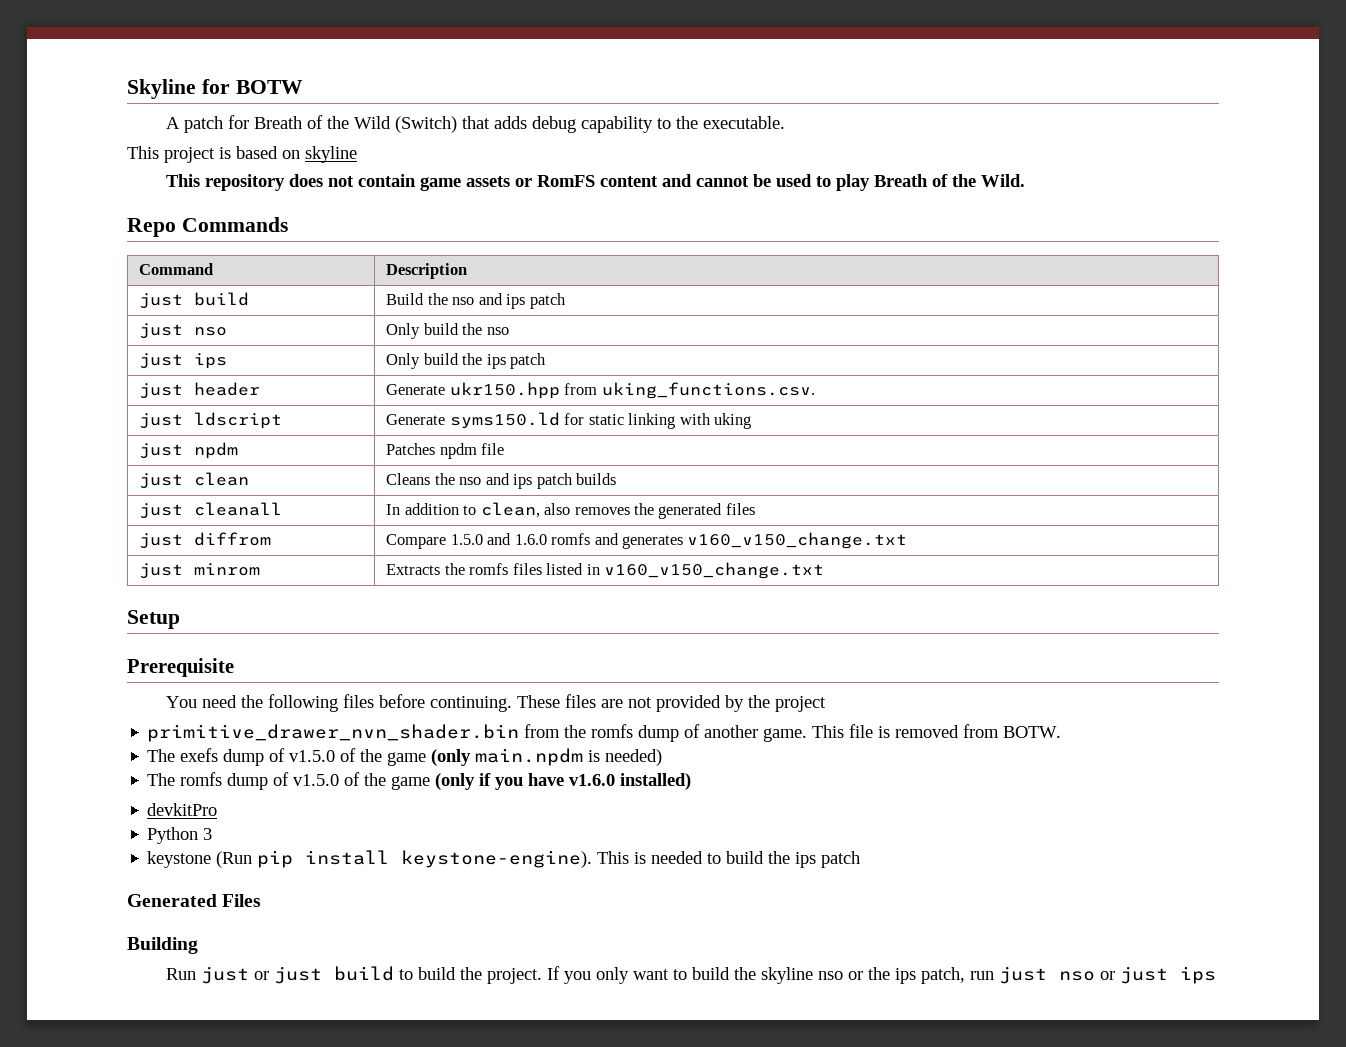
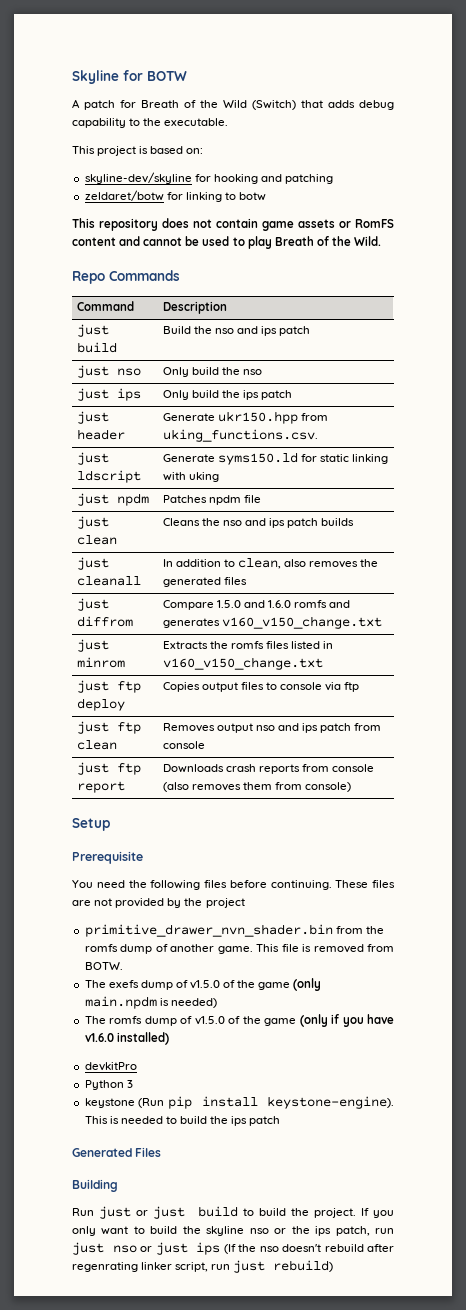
- This project is based on skyline
+ This project is based on:
+ skyline-dev/skyline for hooking and patching
+ zeldaret/botw for linking to botw
+ just ftp deploy | Copies output files to console via ftp
+ just ftp clean | Removes output nso and ips patch from console
+ just ftp report | Downloads crash reports from console (also removes them from console)
- If you only want to build the skyline nso or the ips patch, run just nso or just ips
+ If you only want to build the skyline nso or the ips patch, run just nso or just ips (If the nso doesn't rebuild after regenrating linker script, run just rebuild)

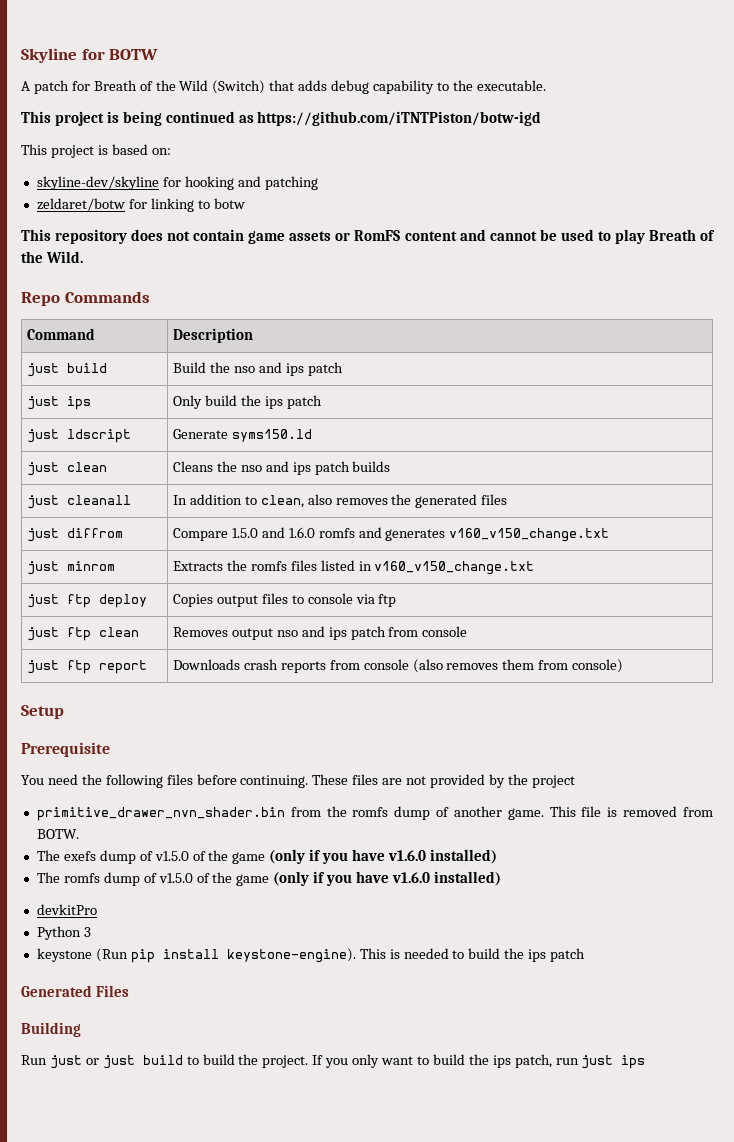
+ This project is being continued as https://github.com/iTNTPiston/botw-igd
- just nso | Only build the nso
- just header | Generate ukr150.hpp from uking_functions.csv.
- just ldscript | Generate syms150.ld for static linking with uking
- just npdm | Patches npdm file
+ just ldscript | Generate syms150.ld
- The exefs dump of v1.5.0 of the game (only main.npdm is needed)
+ The exefs dump of v1.5.0 of the game (only if you have v1.6.0 installed)
- If you only want to build the skyline nso or the ips patch, run just nso or just ips (If the nso doesn't rebuild after regenrating linker script, run just rebuild)
+ If you only want to build the ips patch, run just ips

